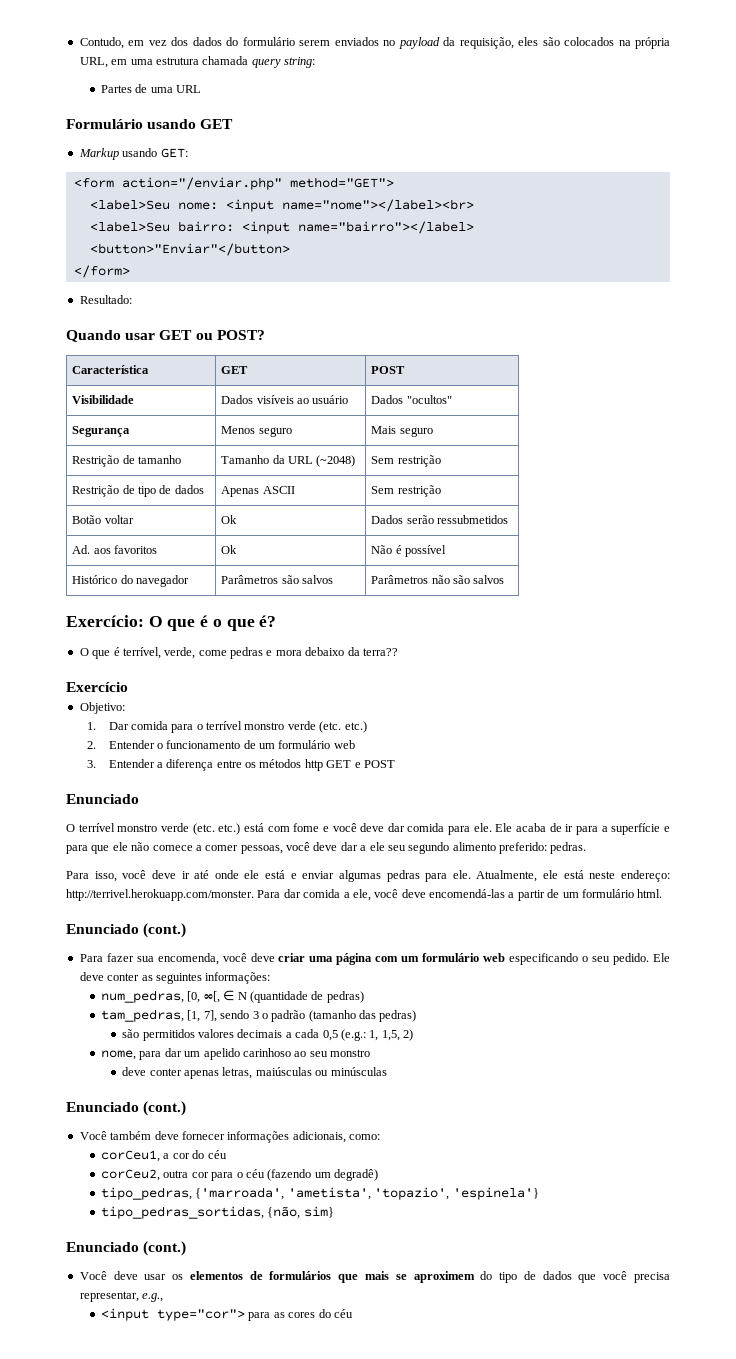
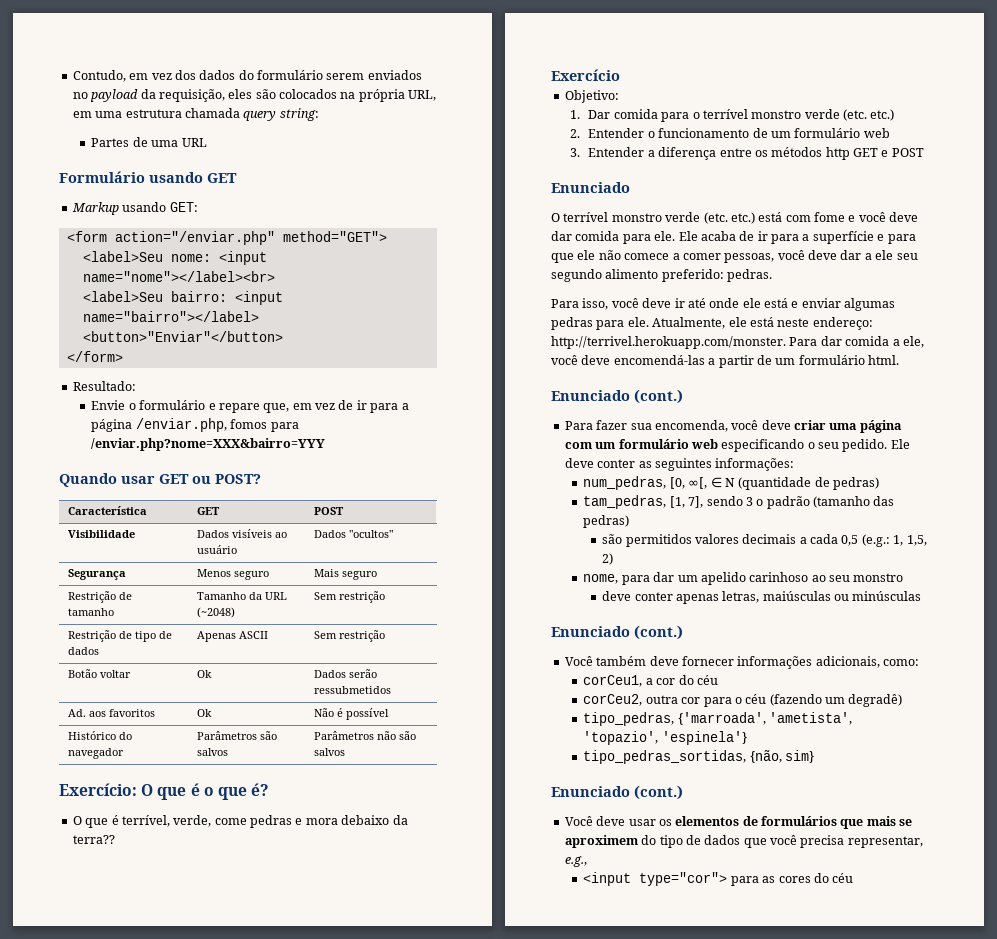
+ Envie o formulário e repare que, em vez de ir para a página /enviar.php, fomos para /enviar.php?nome=XXX&bairro=YYY

